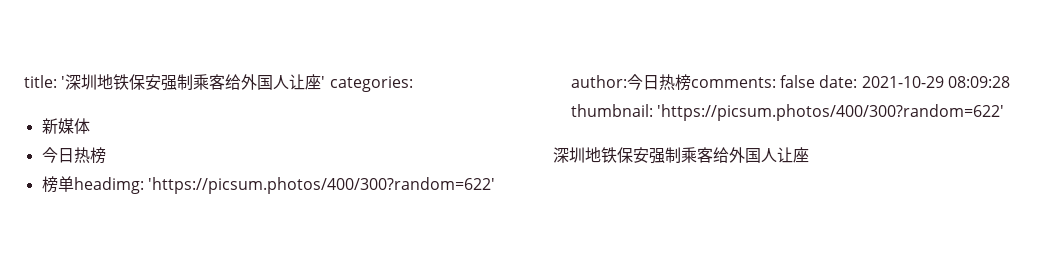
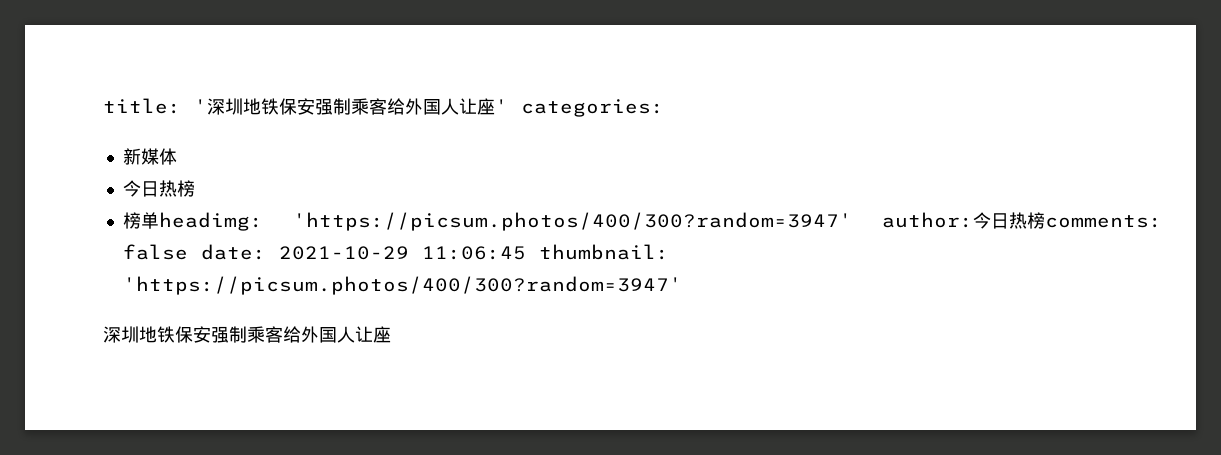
- 榜单headimg: 'https://picsum.photos/400/300?random=622' author:今日热榜comments: false date: 2021-10-29 08:09:28 thumbnail: 'https://picsum.photos/400/300?random=622'
+ 榜单headimg: 'https://picsum.photos/400/300?random=3947' author:今日热榜comments: false date: 2021-10-29 11:06:45 thumbnail: 'https://picsum.photos/400/300?random=3947'

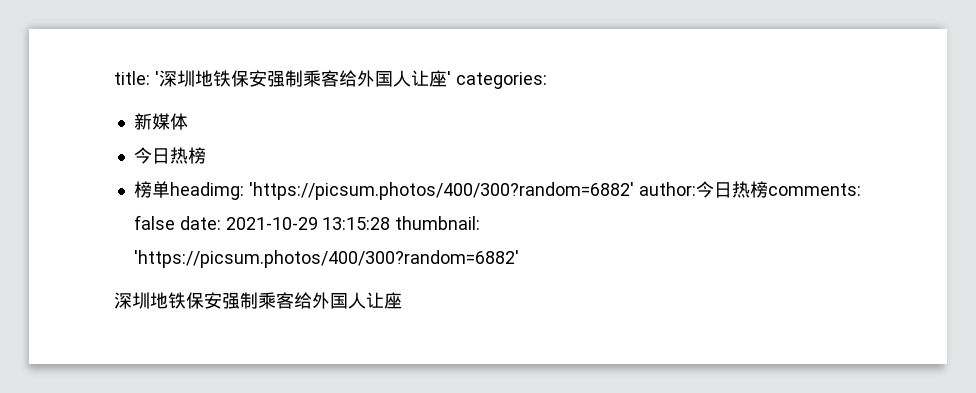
- 榜单headimg: 'https://picsum.photos/400/300?random=3947' author:今日热榜comments: false date: 2021-10-29 11:06:45 thumbnail: 'https://picsum.photos/400/300?random=3947'
+ 榜单headimg: 'https://picsum.photos/400/300?random=6882' author:今日热榜comments: false date: 2021-10-29 13:15:28 thumbnail: 'https://picsum.photos/400/300?random=6882'

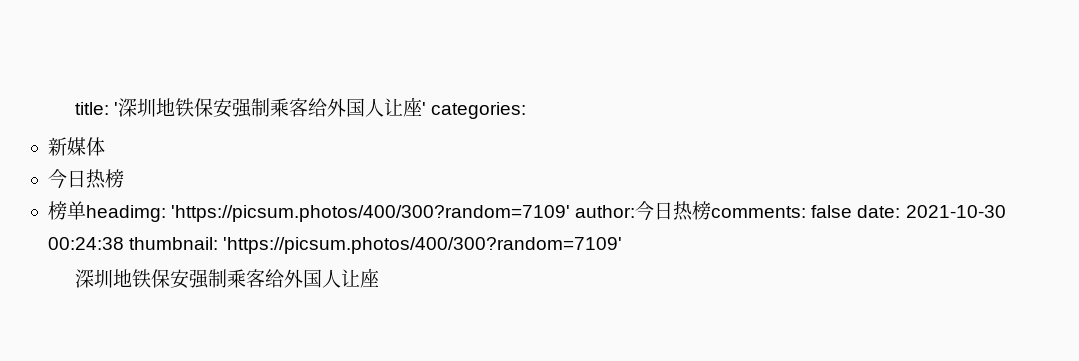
- 榜单headimg: 'https://picsum.photos/400/300?random=6882' author:今日热榜comments: false date: 2021-10-29 13:15:28 thumbnail: 'https://picsum.photos/400/300?random=6882'
+ 榜单headimg: 'https://picsum.photos/400/300?random=7109' author:今日热榜comments: false date: 2021-10-30 00:24:38 thumbnail: 'https://picsum.photos/400/300?random=7109'

